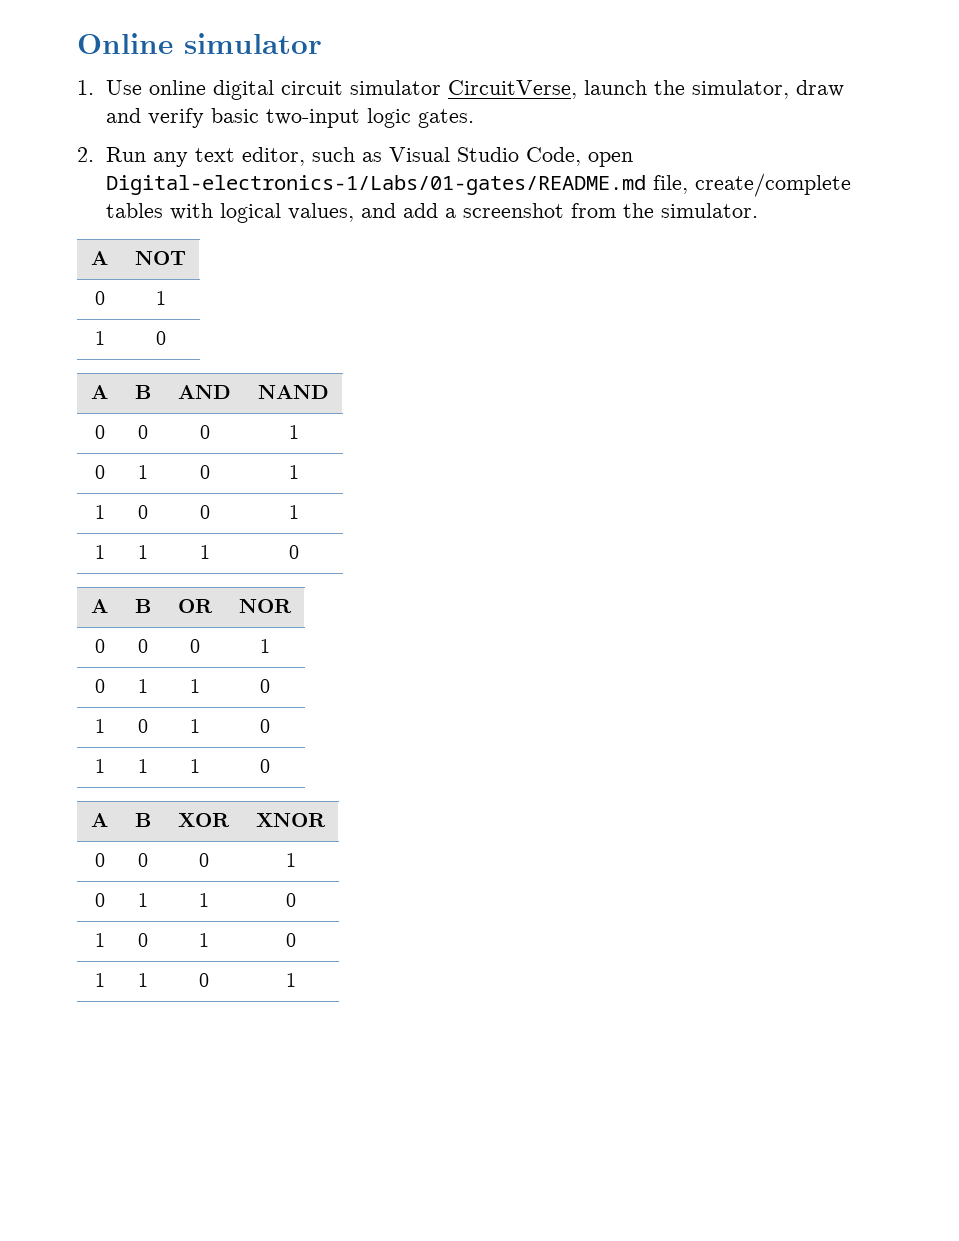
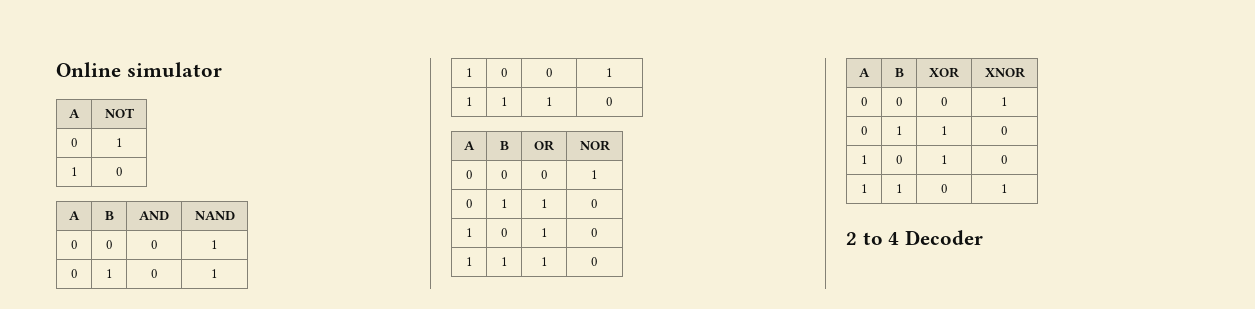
- 1. Use online digital circuit simulator CircuitVerse, launch the simulator, draw and verify basic two-input logic gates.
- 2. Run any text editor, such as Visual Studio Code, open Digital-electronics-1/Labs/01-gates/README.md file, create/complete tables with logical values, and add a screenshot from the simulator.
+ 2 to 4 Decoder

